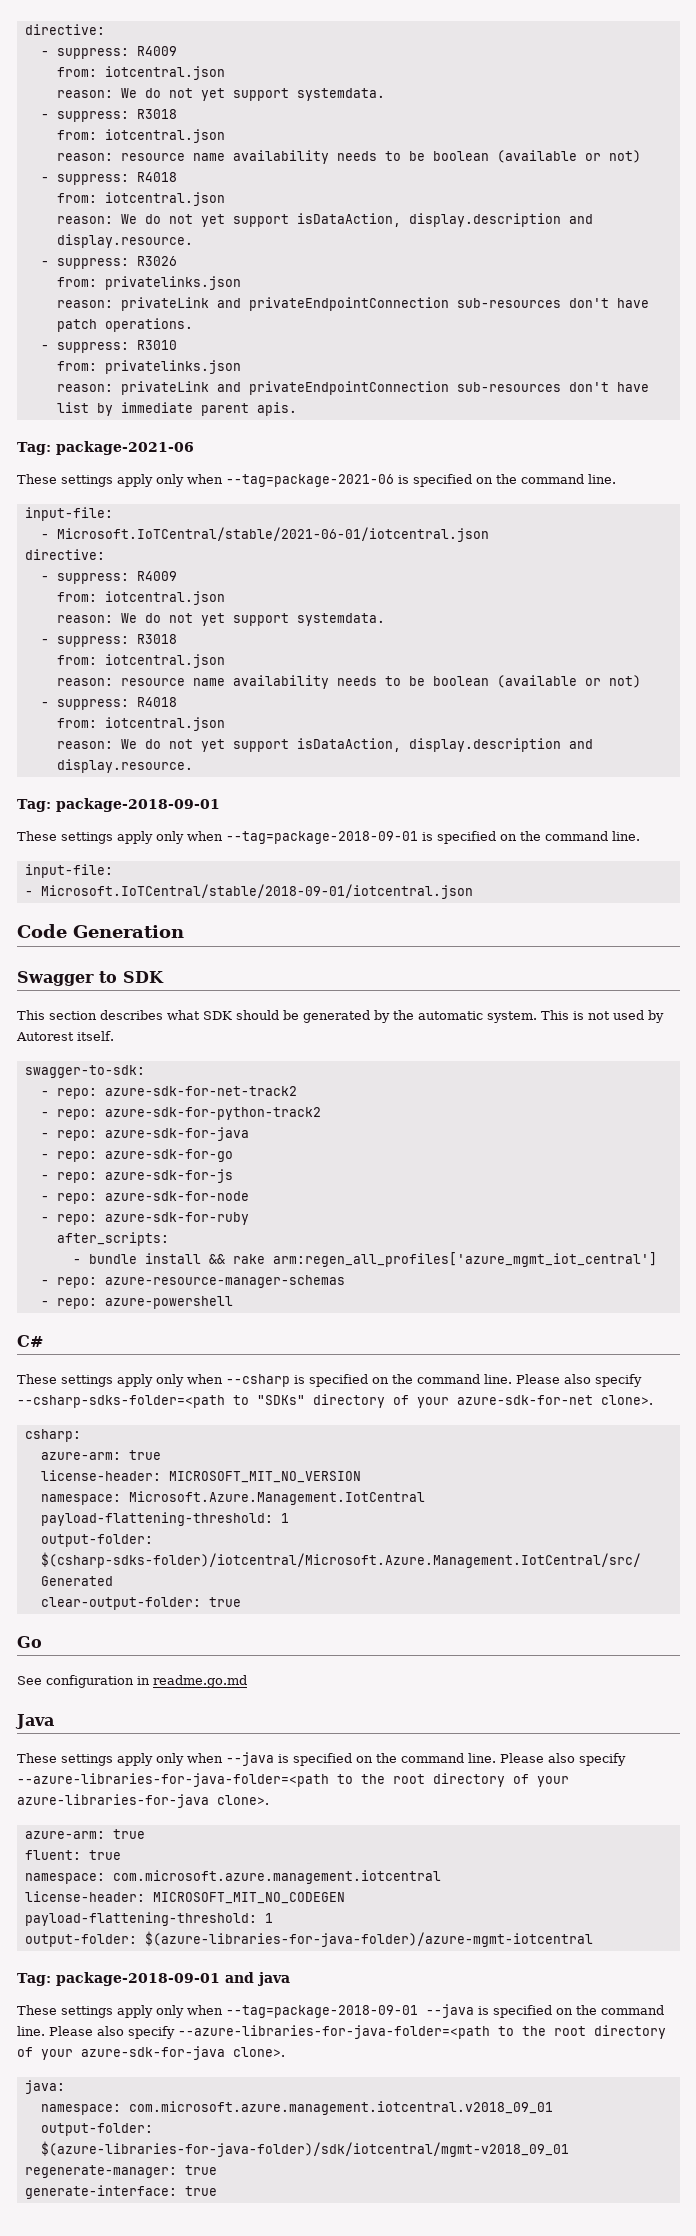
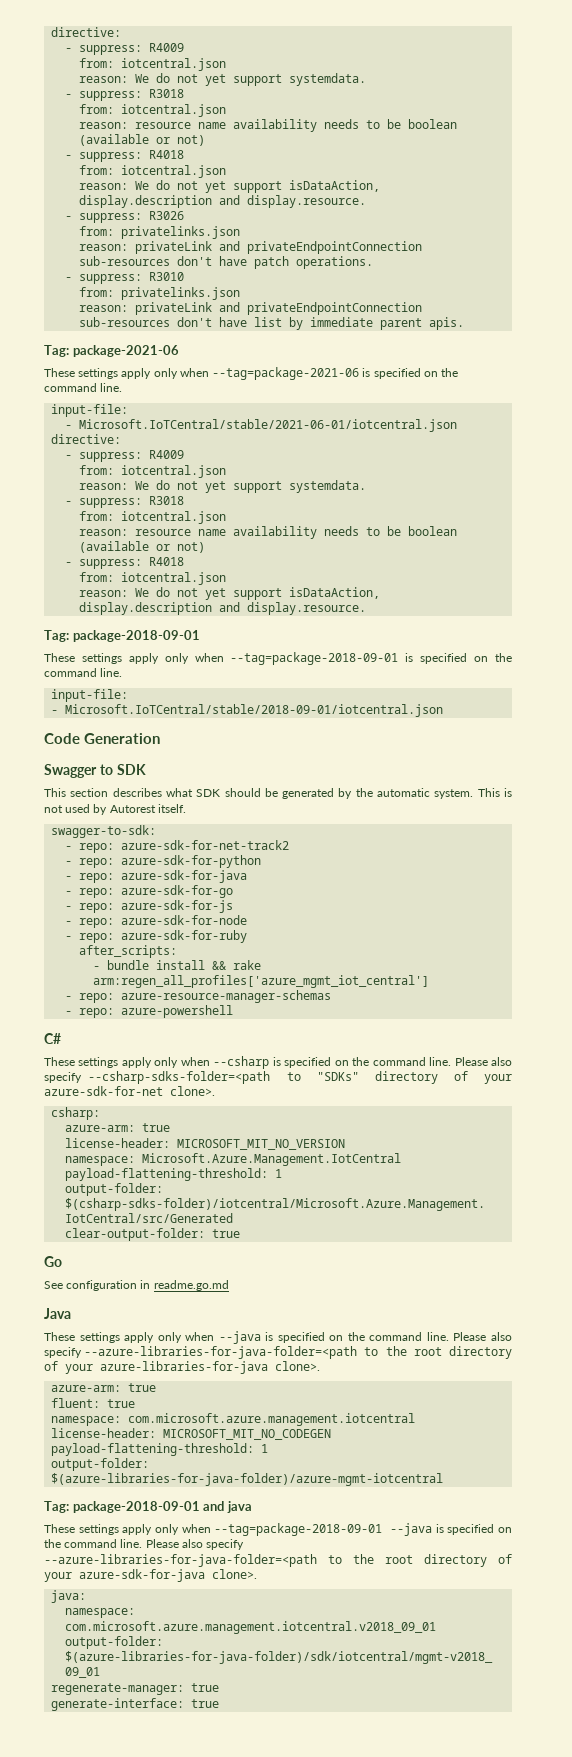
- - repo: azure-sdk-for-python-track2
+ - repo: azure-sdk-for-python

